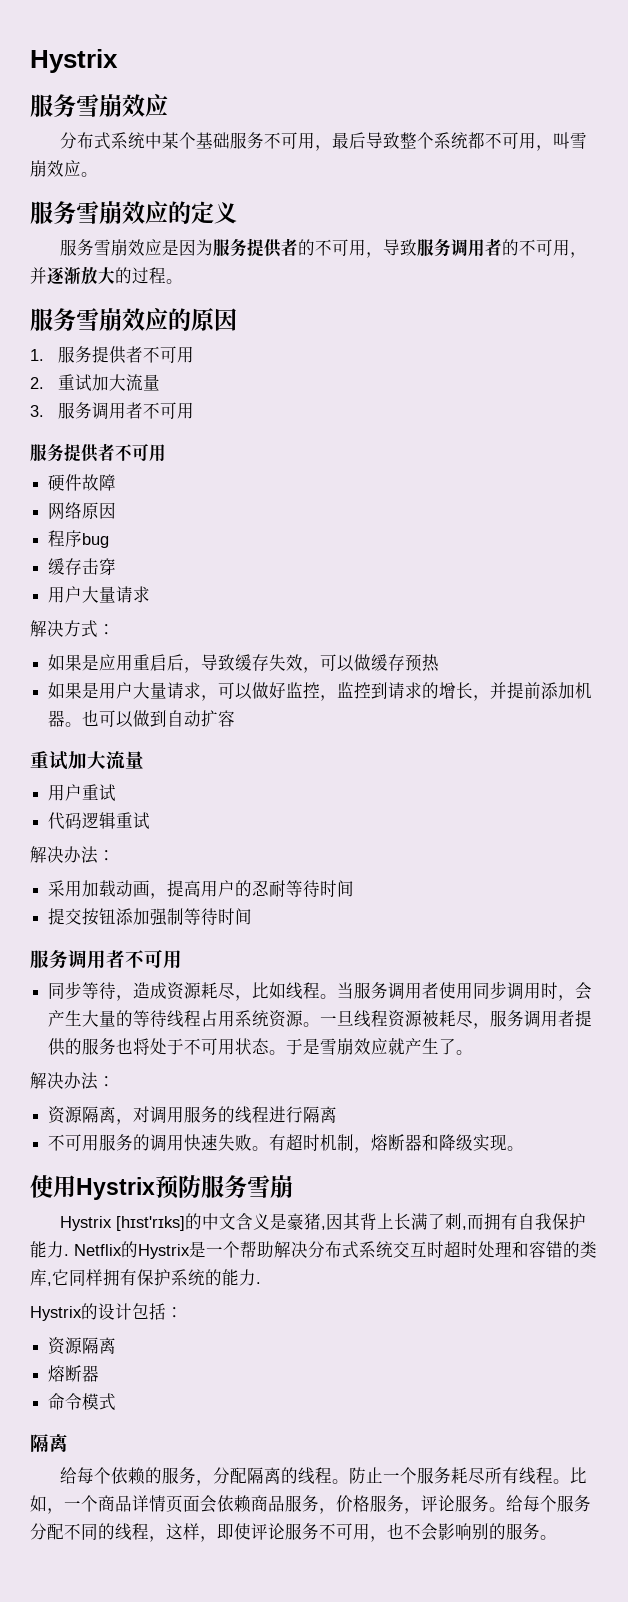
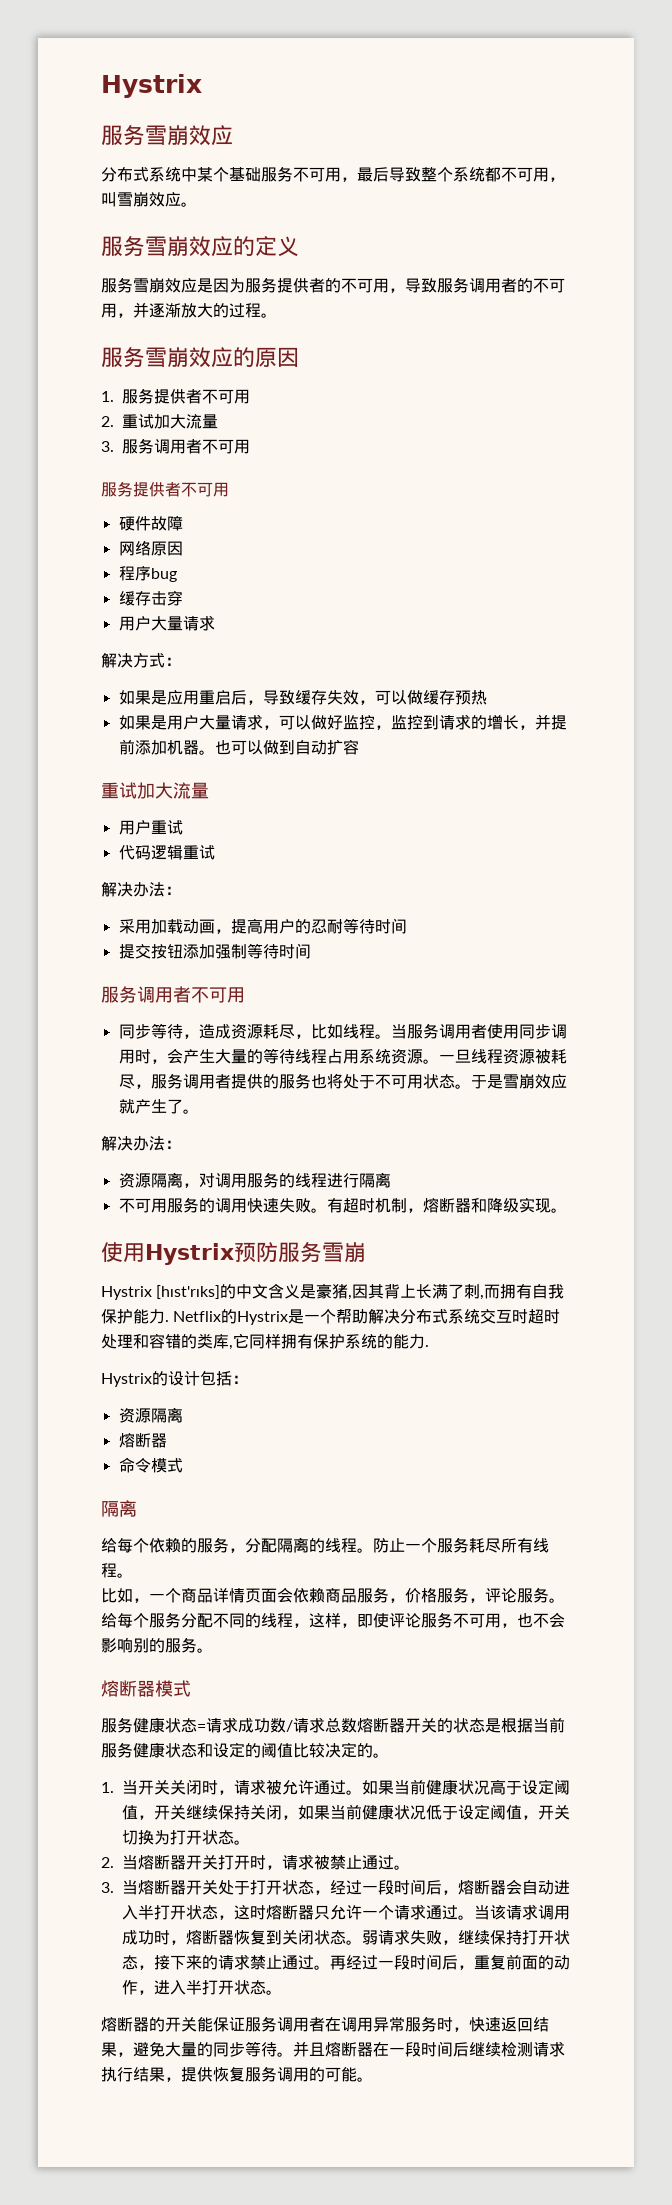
- 防止一个服务耗尽所有线程。比如，一个商品详情页面会依赖商品服务，价格服务，评论服务。
+ 防止一个服务耗尽所有线程。
+ 比如，一个商品详情页面会依赖商品服务，价格服务，评论服务。
+ 熔断器模式
+ 服务健康状态=请求成功数/请求总数熔断器开关的状态是根据当前服务健康状态和设定的阈值比较决定的。
+ 1.当开关关闭时，请求被允许通过。如果当前健康状况高于设定阈值，开关继续保持关闭，如果当前健康状况低于设定阈值，开关切换为打开状态。
+ 2.当熔断器开关打开时，请求被禁止通过。
+ 3.当熔断器开关处于打开状态，经过一段时间后，熔断器会自动进入半打开状态，这时熔断器只允许一个请求通过。当该请求调用成功时，熔断器恢复到关闭状态。弱请求失败，继续保持打开状态，接下来的请求禁止通过。再经过一段时间后，重复前面的动作，进入半打开状态。
+ 熔断器的开关能保证服务调用者在调用异常服务时，快速返回结果，避免大量的同步等待。并且熔断器在一段时间后继续检测请求执行结果，提供恢复服务调用的可能。

